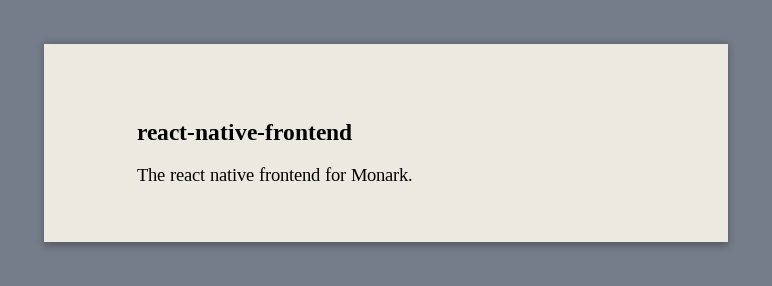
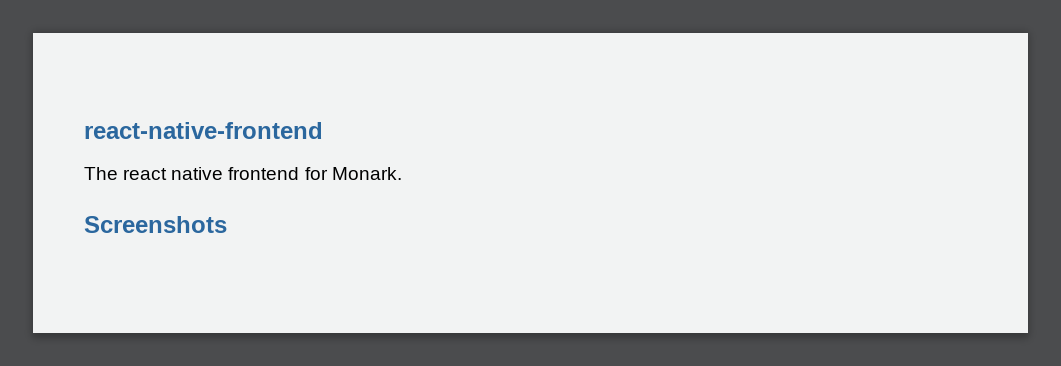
+ Screenshots

